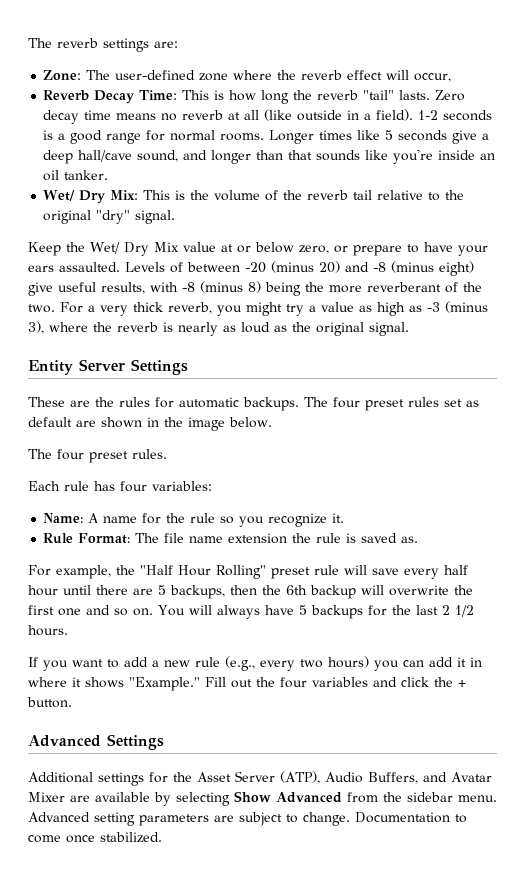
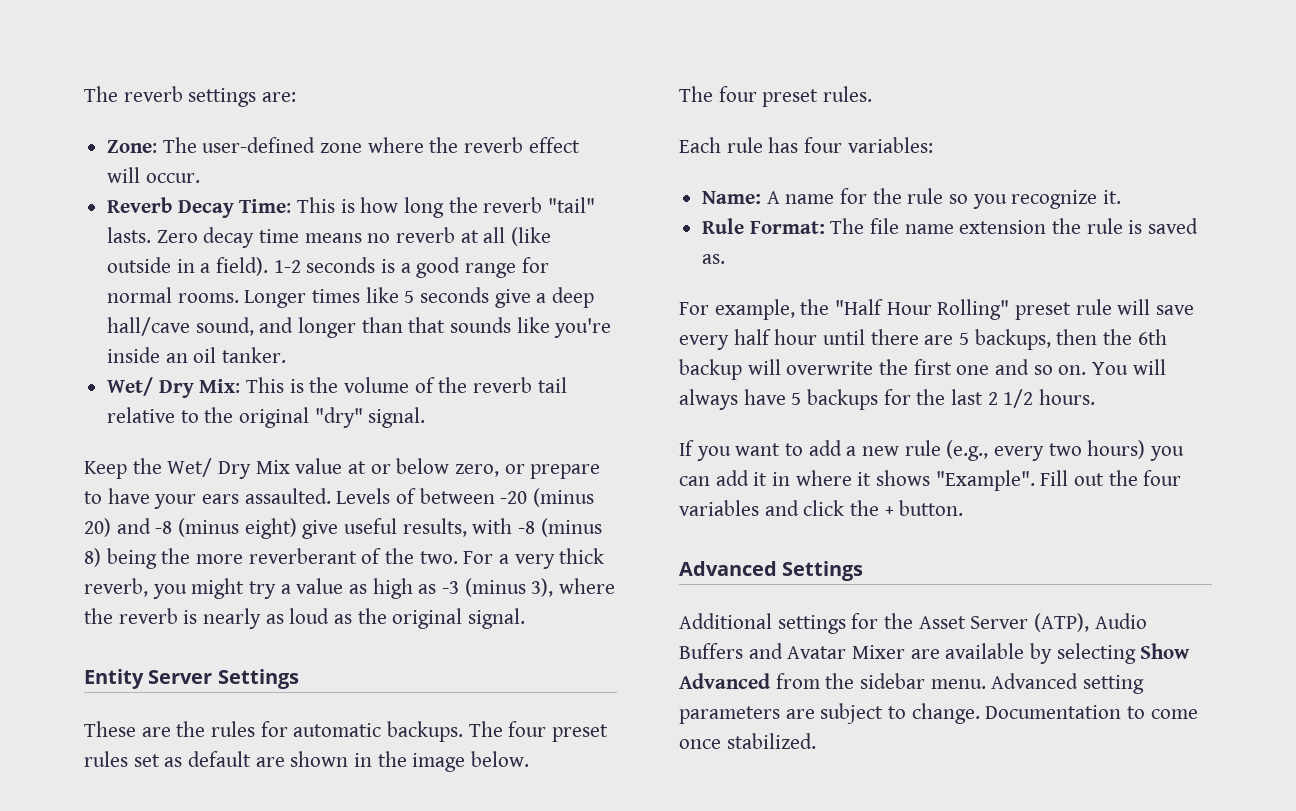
- Zone: The user-defined zone where the reverb effect will occur,
+ Zone: The user-defined zone where the reverb effect will occur.
- If you want to add a new rule (e.g., every two hours) you can add it in where it shows "Example."
+ If you want to add a new rule (e.g., every two hours) you can add it in where it shows "Example".
- Additional settings for the Asset Server (ATP), Audio Buffers, and Avatar Mixer are available by selecting Show Advanced from the sidebar menu.
+ Additional settings for the Asset Server (ATP), Audio Buffers and Avatar Mixer are available by selecting Show Advanced from the sidebar menu.

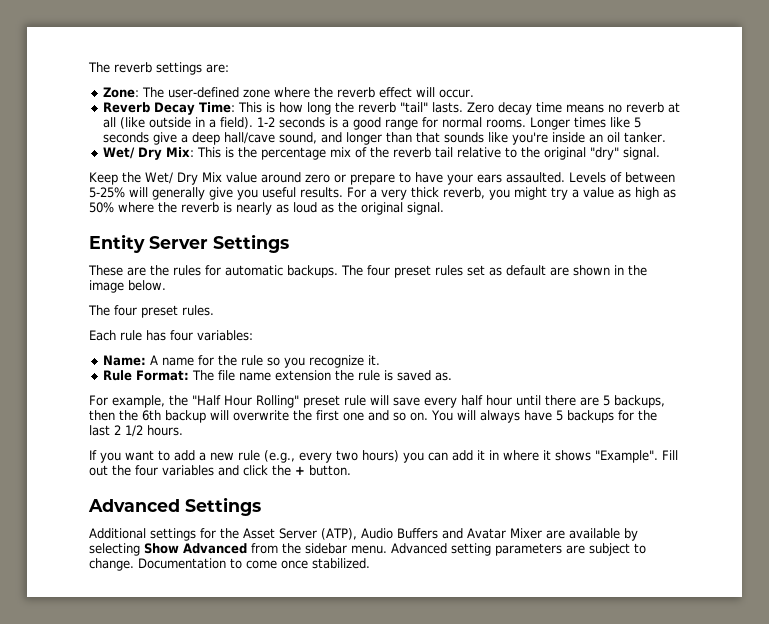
- Wet/ Dry Mix: This is the volume of the reverb tail relative to the original "dry" signal.
+ Wet/ Dry Mix: This is the percentage mix of the reverb tail relative to the original "dry" signal.
- Keep the Wet/ Dry Mix value at or below zero, or prepare to have your ears assaulted.
+ Keep the Wet/ Dry Mix value around zero or prepare to have your ears assaulted.
- Levels of between -20 (minus 20) and -8 (minus eight) give useful results, with -8 (minus 8) being the more reverberant of the two.
+ Levels of between 5-25% will generally give you useful results.
- For a very thick reverb, you might try a value as high as -3 (minus 3), where the reverb is nearly as loud as the original signal.
+ For a very thick reverb, you might try a value as high as 50% where the reverb is nearly as loud as the original signal.

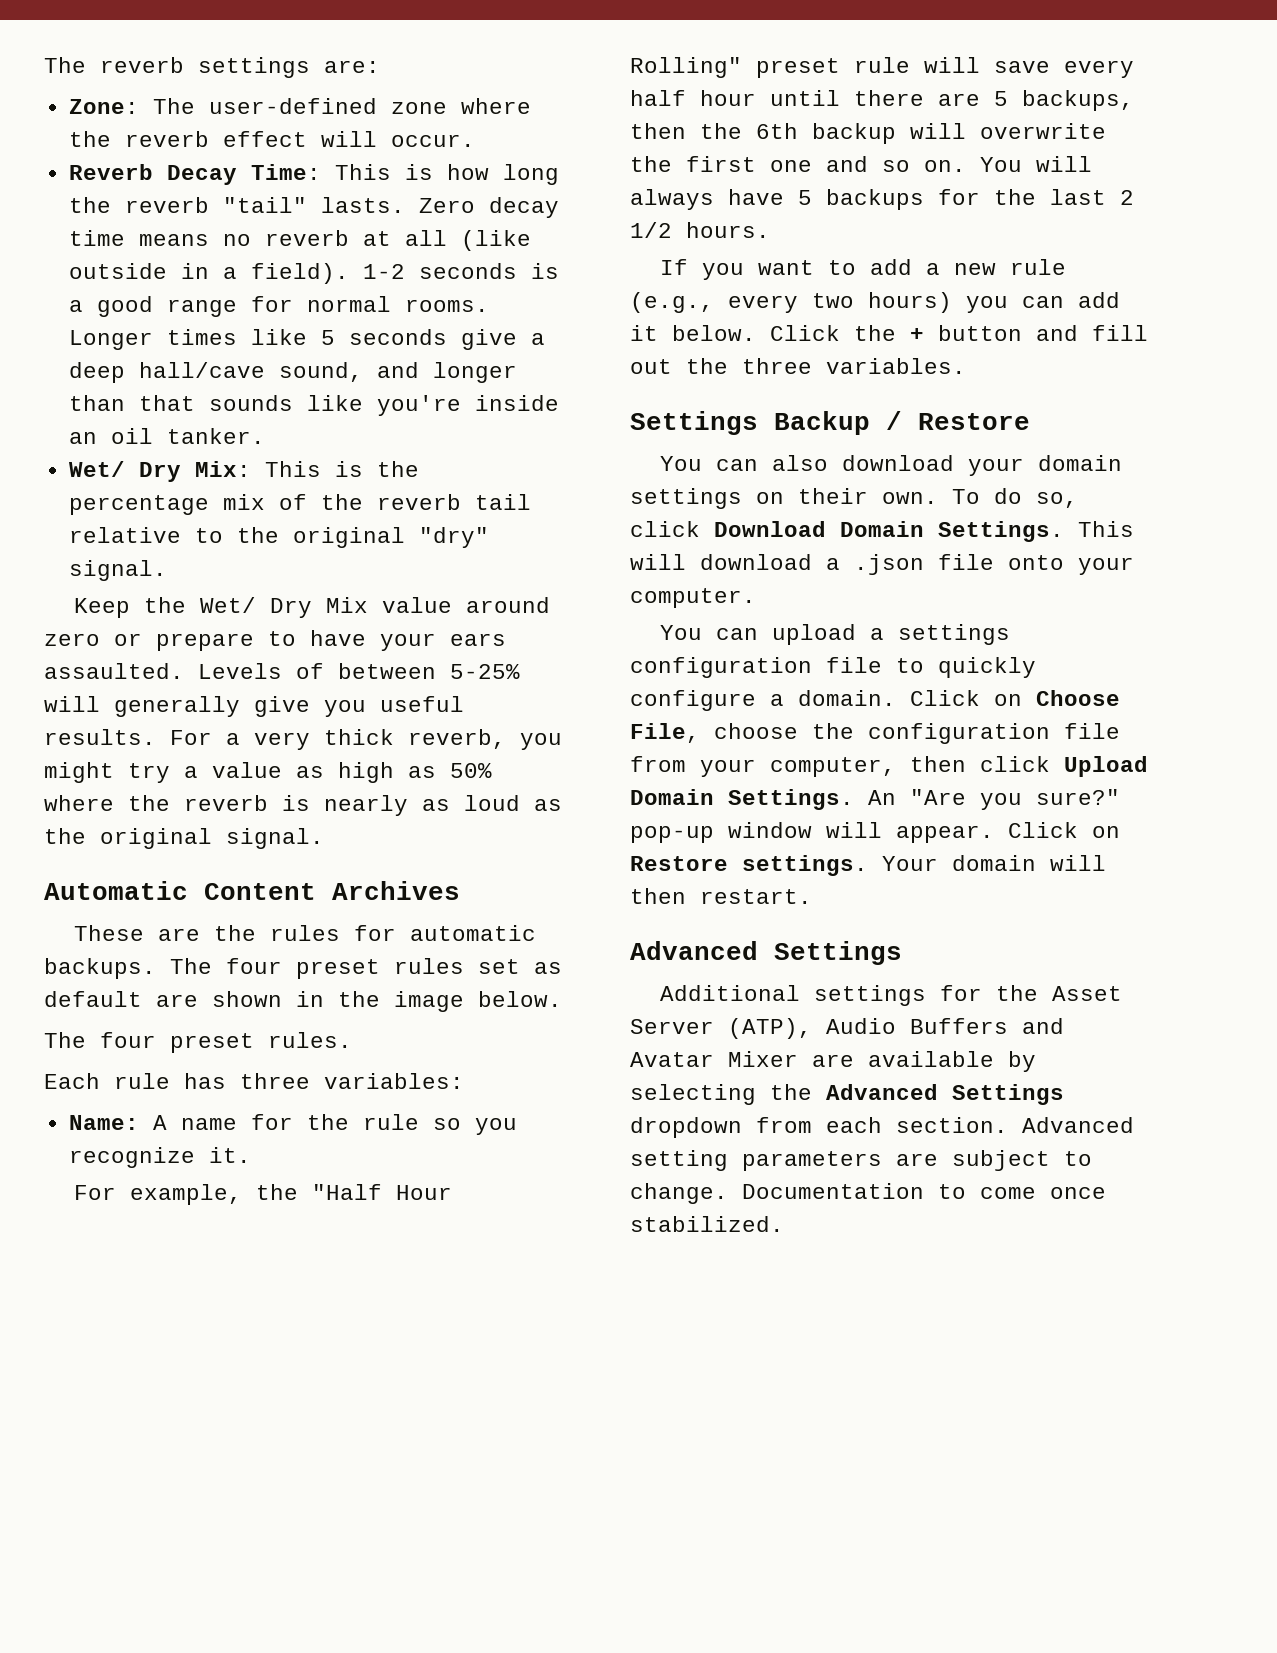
- Entity Server Settings
+ Automatic Content Archives
- Each rule has four variables:
+ Each rule has three variables:
- Rule Format: The file name extension the rule is saved as.
- If you want to add a new rule (e.g., every two hours) you can add it in where it shows "Example". Fill out the four variables and click the + button.
+ If you want to add a new rule (e.g., every two hours) you can add it below. Click the + button and fill out the three variables.
+ Settings Backup / Restore
+ You can also download your domain settings on their own. To do so, click Download Domain Settings. This will download a .json file onto your computer.
+ You can upload a settings configuration file to quickly configure a domain. Click on Choose File, choose the configuration file from your computer, then click Upload Domain Settings. An "Are you sure?" pop-up window will appear. Click on Restore settings. Your domain will then restart.
- Additional settings for the Asset Server (ATP), Audio Buffers and Avatar Mixer are available by selecting Show Advanced from the sidebar menu.
+ Additional settings for the Asset Server (ATP), Audio Buffers and Avatar Mixer are available by selecting the Advanced Settings dropdown from each section.

